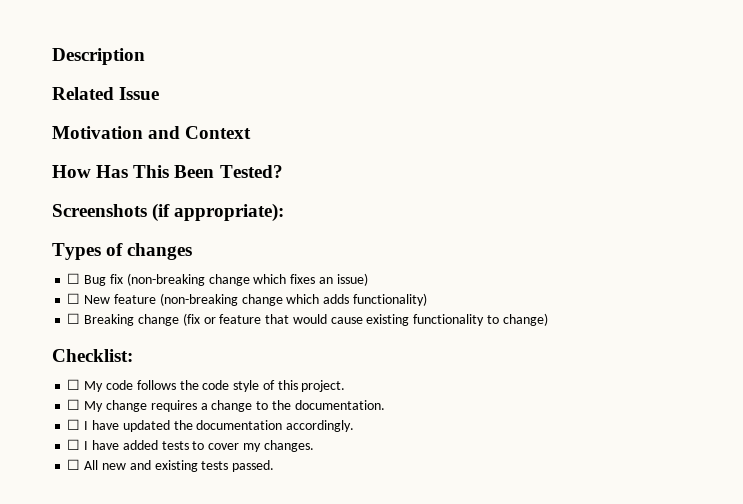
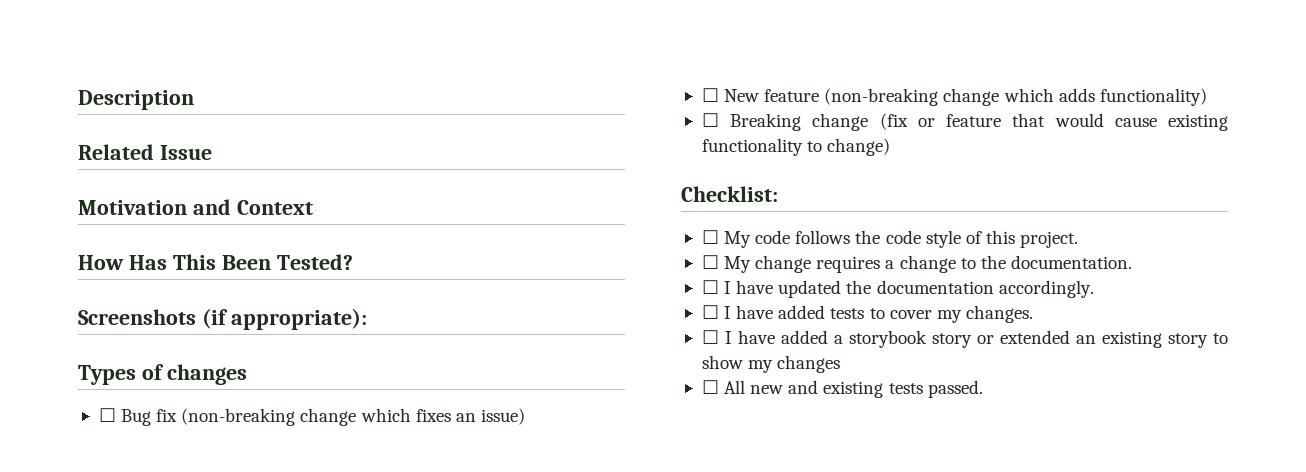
+ ☐ I have added a storybook story or extended an existing story to show my changes

